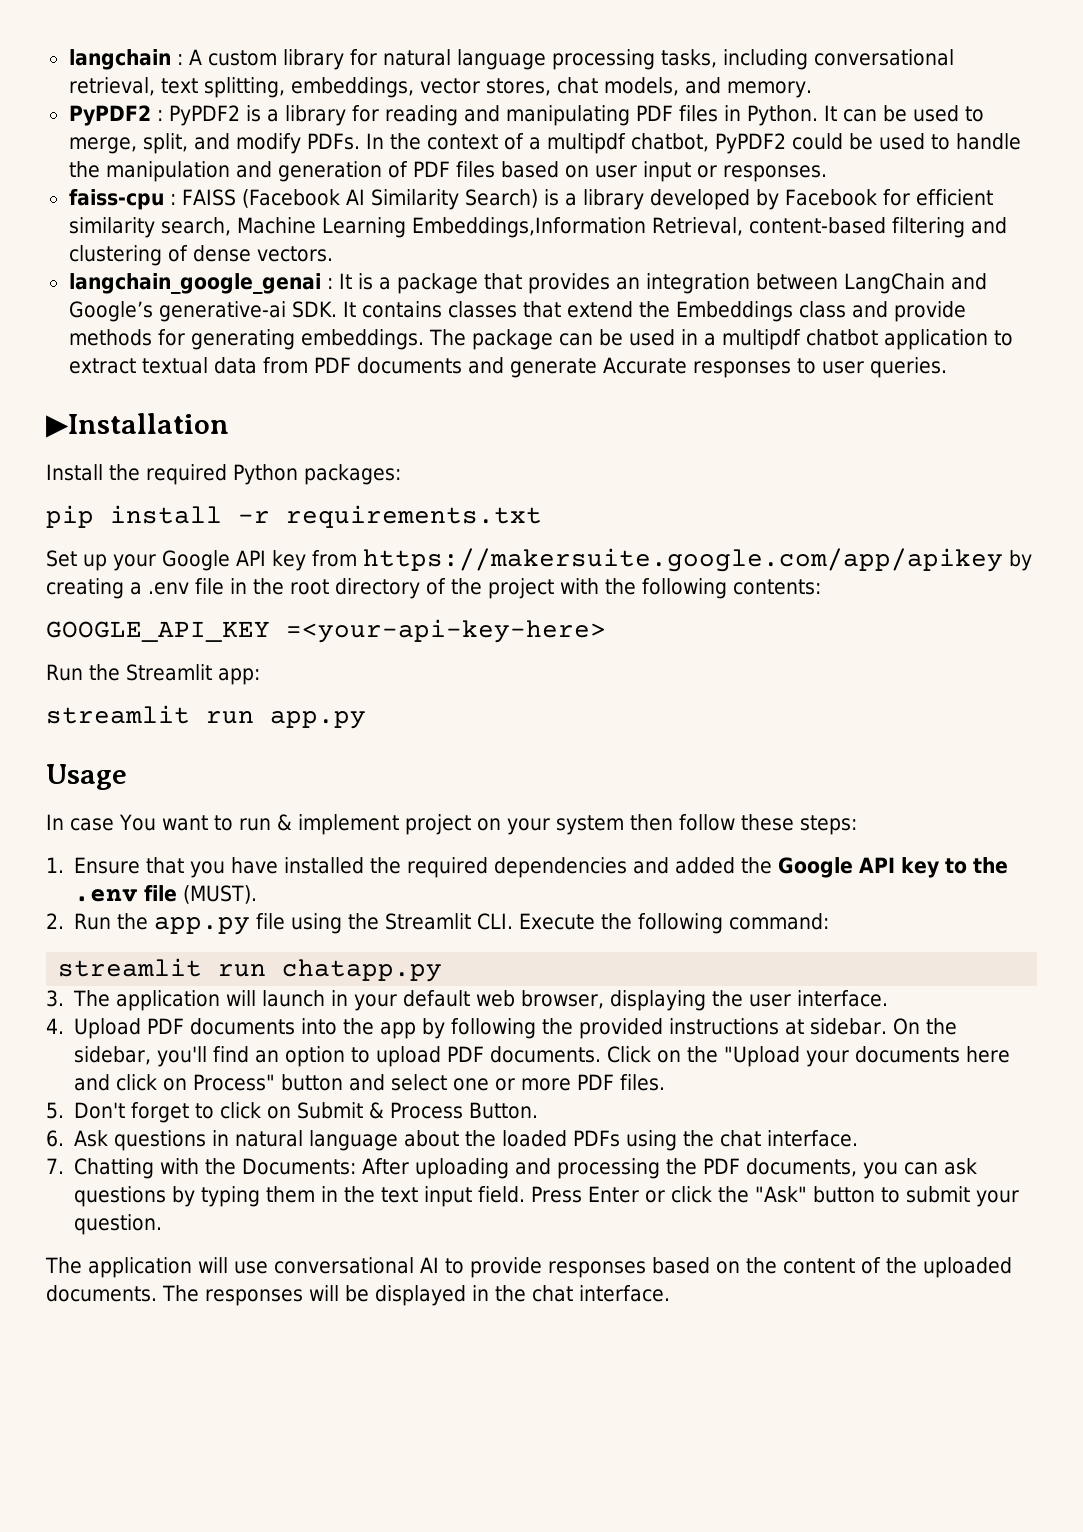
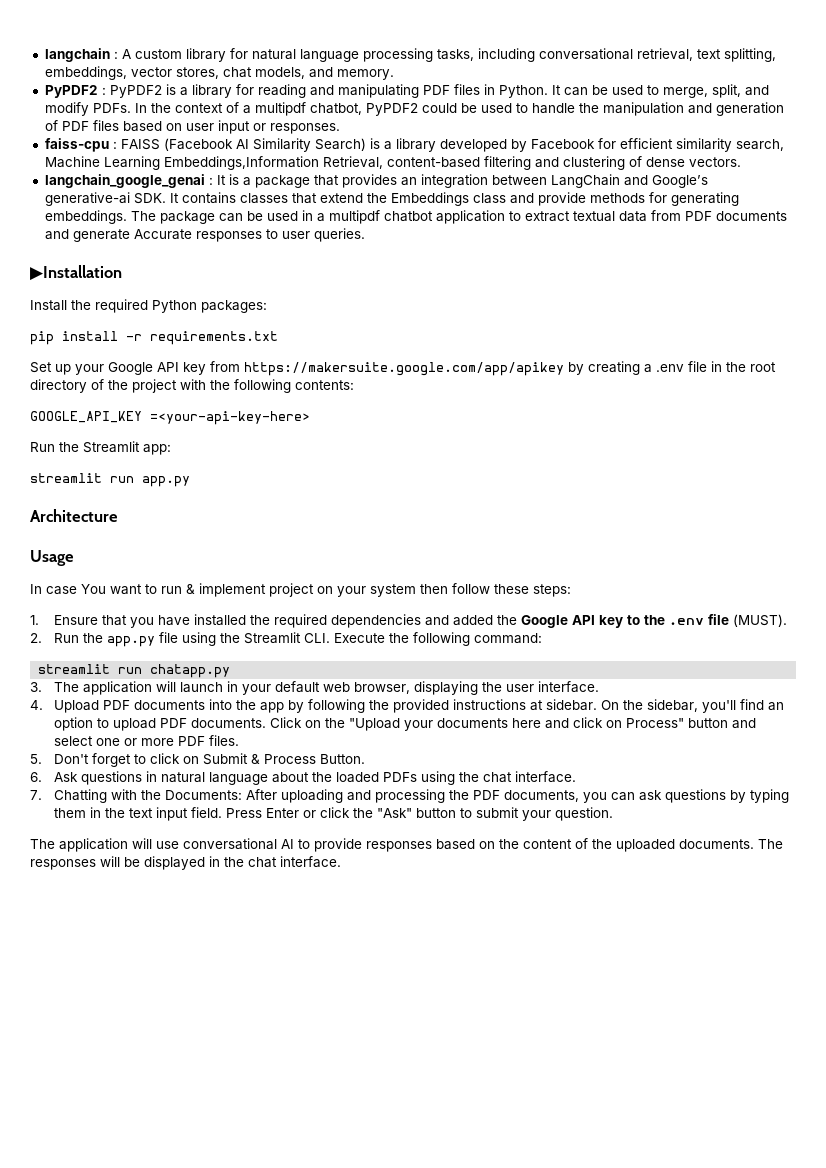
+ Architecture

